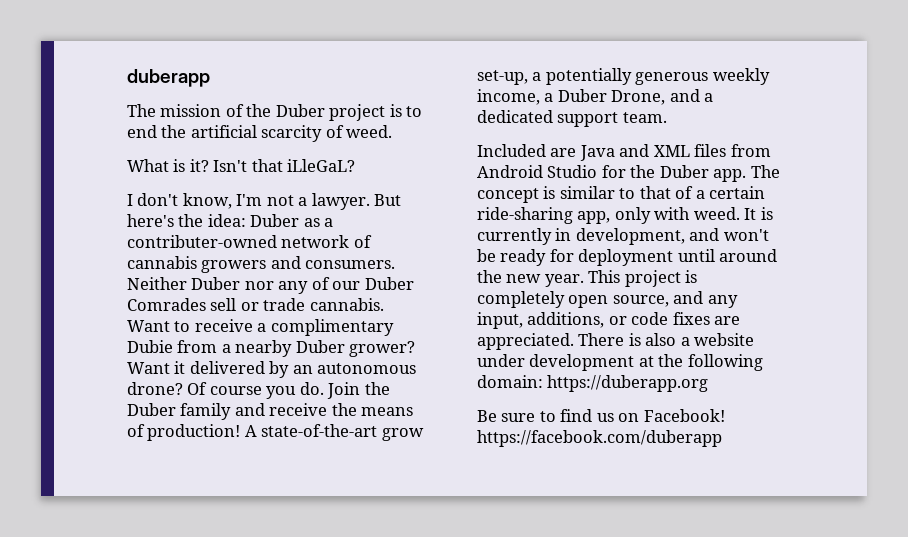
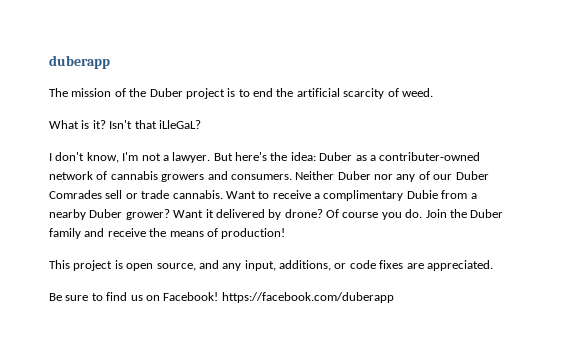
- Want it delivered by an autonomous drone?
+ Want it delivered by drone?
- Join the Duber family and receive the means of production! A state-of-the-art grow set-up, a potentially generous weekly income, a Duber Drone, and a dedicated support team.
- Included are Java and XML files from Android Studio for the Duber app. The concept is similar to that of a certain ride-sharing app, only with weed. It is currently in development, and won't be ready for deployment until around the new year. This project is completely open source, and any input, additions, or code fixes are appreciated. There is also a website under development at the following domain: https://duberapp.org
+ Join the Duber family and receive the means of production!
+ This project is open source, and any input, additions, or code fixes are appreciated.

